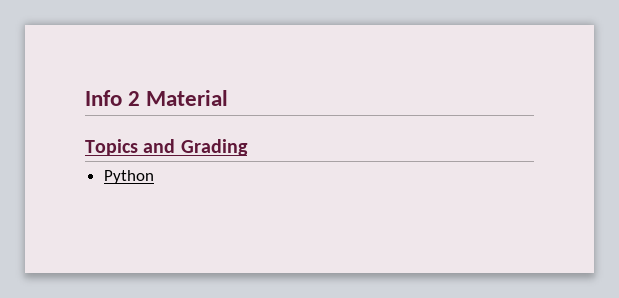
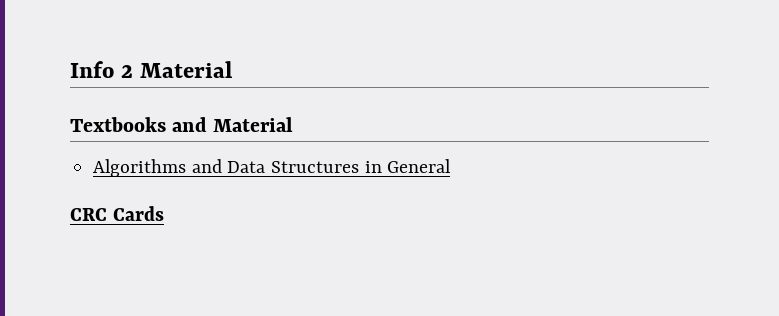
- Topics and Grading
- Python
+ Textbooks and Material
+ Algorithms and Data Structures in General
+ CRC Cards

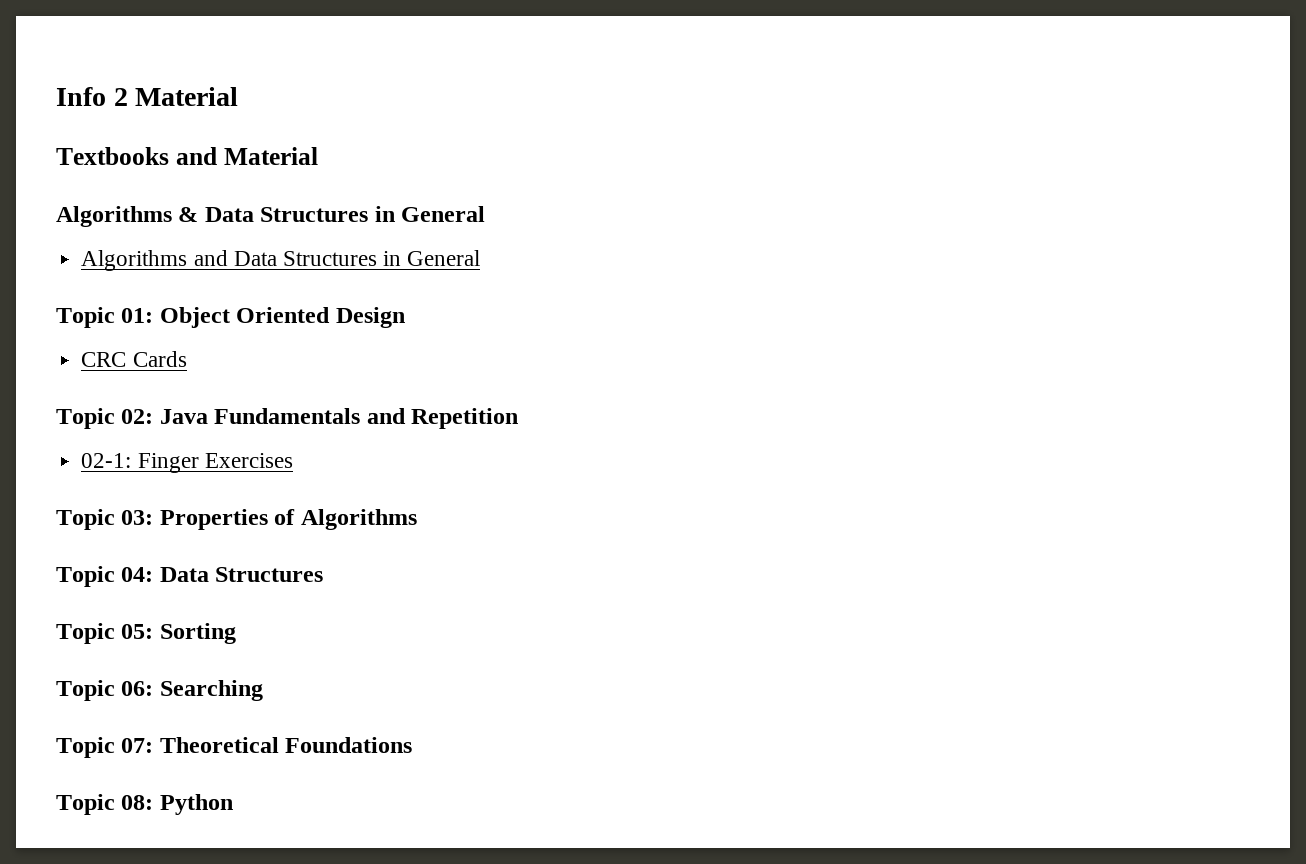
+ Algorithms & Data Structures in General
+ Topic 01: Object Oriented Design
  CRC Cards
+ Topic 02: Java Fundamentals and Repetition
+ 02-1: Finger Exercises
+ Topic 03: Properties of Algorithms
+ Topic 04: Data Structures
+ Topic 05: Sorting
+ Topic 06: Searching
+ Topic 07: Theoretical Foundations
+ Topic 08: Python

